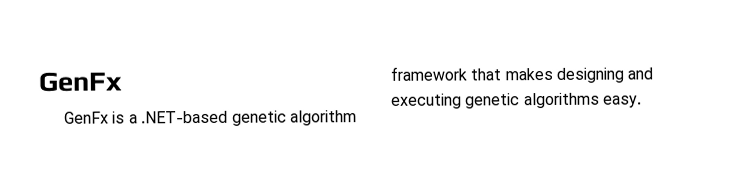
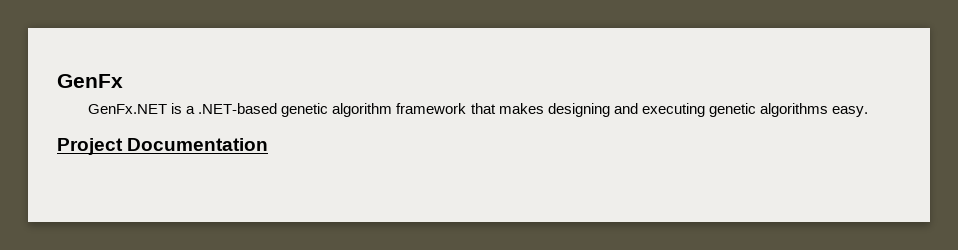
- GenFx is a .NET-based genetic algorithm framework that makes designing and executing genetic algorithms easy.
+ GenFx.NET is a .NET-based genetic algorithm framework that makes designing and executing genetic algorithms easy.
+ Project Documentation

